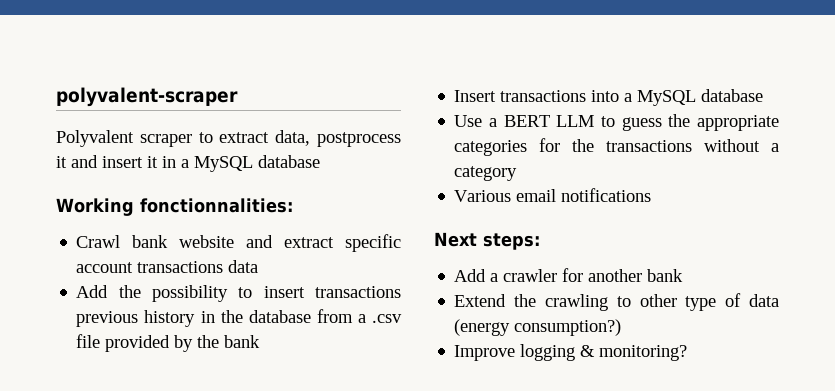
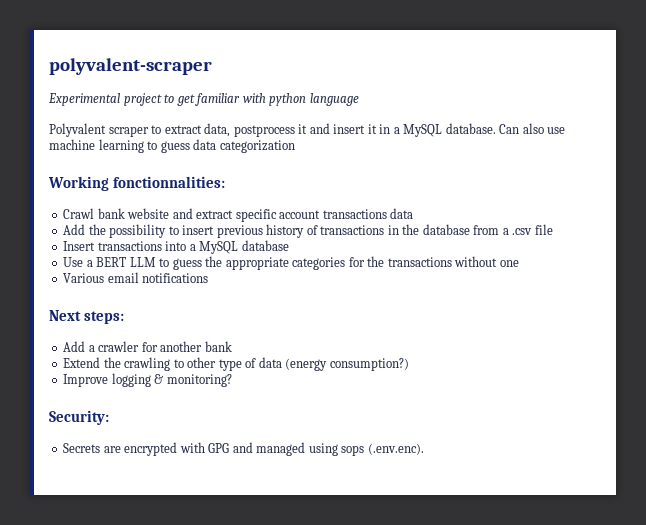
+ Experimental project to get familiar with python language
- Polyvalent scraper to extract data, postprocess it and insert it in a MySQL database
+ Polyvalent scraper to extract data, postprocess it and insert it in a MySQL database. Can also use machine learning to guess data categorization
- Add the possibility to insert transactions previous history in the database from a .csv file provided by the bank
+ Add the possibility to insert previous history of transactions in the database from a .csv file
- Use a BERT LLM to guess the appropriate categories for the transactions without a category
+ Use a BERT LLM to guess the appropriate categories for the transactions without one
+ Security:
+ Secrets are encrypted with GPG and managed using sops (.env.enc).

